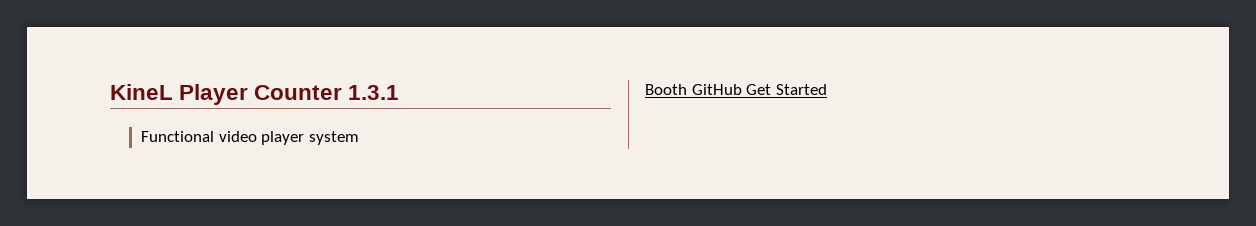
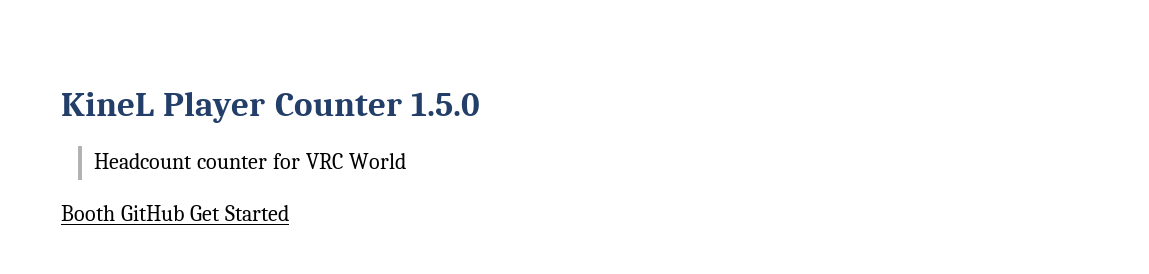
- KineL Player Counter 1.3.1
- Functional video player system
+ KineL Player Counter 1.5.0
+ Headcount counter for VRC World

